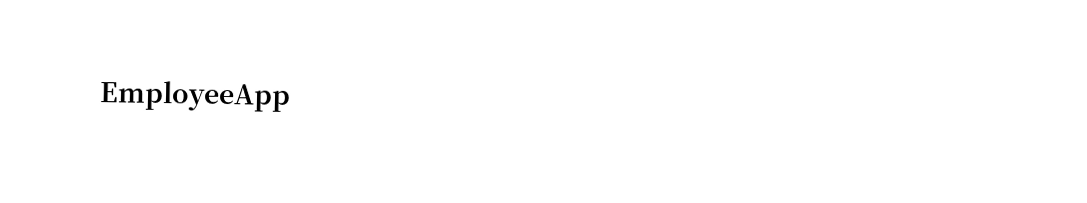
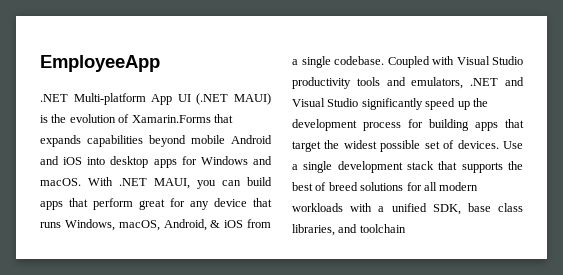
+ .NET Multi-platform App UI (.NET MAUI) is the evolution of Xamarin.Forms that expands capabilities beyond mobile Android and iOS into desktop apps for Windows and macOS. With .NET MAUI, you can build apps that perform great for any device that runs Windows, macOS, Android, & iOS from a single codebase. Coupled with Visual Studio productivity tools and emulators, .NET and Visual Studio significantly speed up the development process for building apps that target the widest possible set of devices. Use a single development stack that supports the best of breed solutions for all modern workloads with a unified SDK, base class libraries, and toolchain

